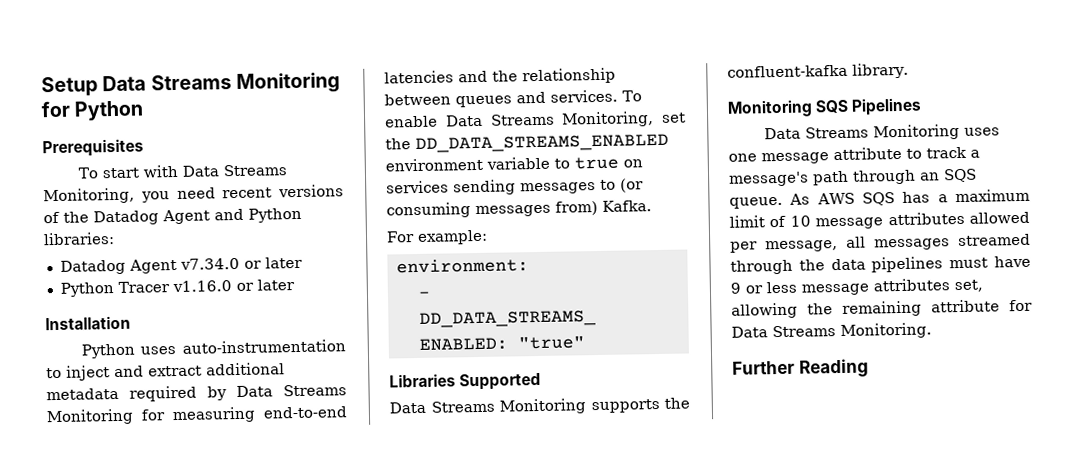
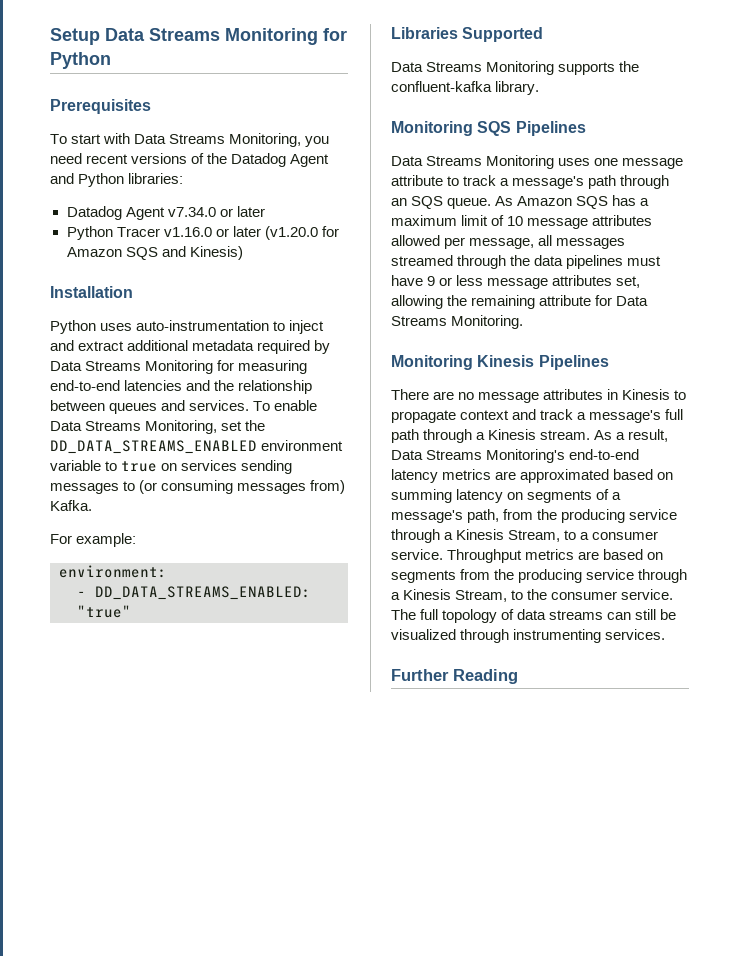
- Python Tracer v1.16.0 or later
+ Python Tracer v1.16.0 or later (v1.20.0 for Amazon SQS and Kinesis)
- As AWS SQS has a maximum limit of 10 message attributes allowed per message, all messages streamed through the data pipelines must have 9 or less message attributes set, allowing the remaining attribute for Data Streams Monitoring.
+ As Amazon SQS has a maximum limit of 10 message attributes allowed per message, all messages streamed through the data pipelines must have 9 or less message attributes set, allowing the remaining attribute for Data Streams Monitoring.
+ Monitoring Kinesis Pipelines
+ There are no message attributes in Kinesis to propagate context and track a message's full path through a Kinesis stream. As a result, Data Streams Monitoring's end-to-end latency metrics are approximated based on summing latency on segments of a message's path, from the producing service through a Kinesis Stream, to a consumer service. Throughput metrics are based on segments from the producing service through a Kinesis Stream, to the consumer service. The full topology of data streams can still be visualized through instrumenting services.

